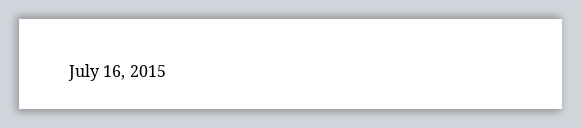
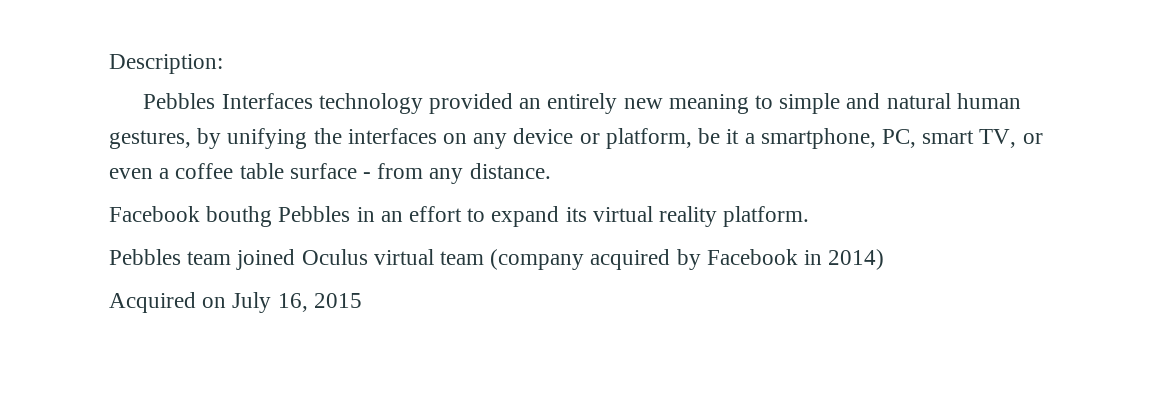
- July 16, 2015
+ Description:
+ Pebbles Interfaces technology provided an entirely new meaning to simple and natural human gestures, by unifying the interfaces on any device or platform, be it a smartphone, PC, smart TV, or even a coffee table surface - from any distance.
+ Facebook bouthg Pebbles in an effort to expand its virtual reality platform.
+ Pebbles team joined Oculus virtual team (company acquired by Facebook in 2014)
+ Acquired on July 16, 2015

